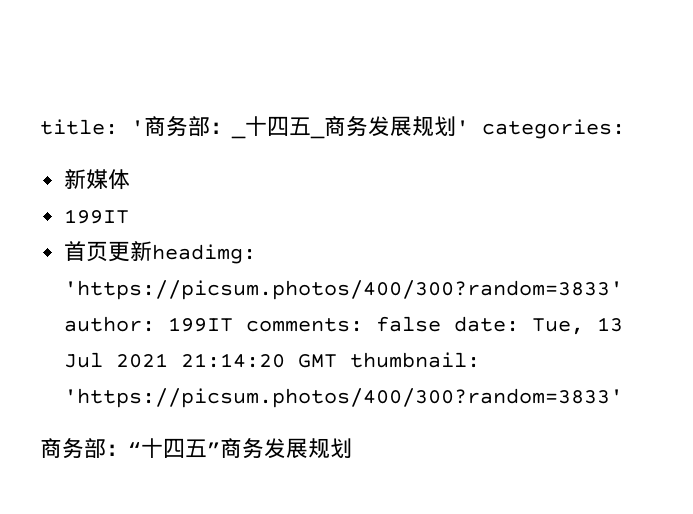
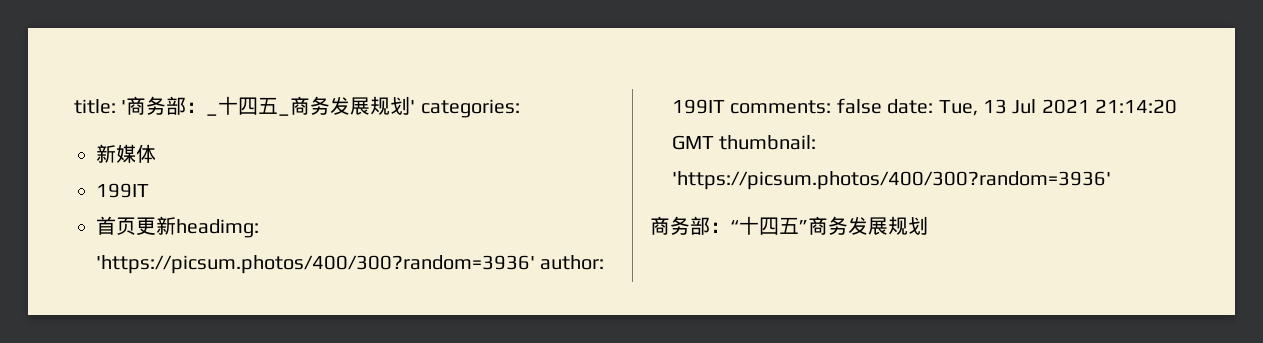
- 首页更新headimg: 'https://picsum.photos/400/300?random=3833' author: 199IT comments: false date: Tue, 13 Jul 2021 21:14:20 GMT thumbnail: 'https://picsum.photos/400/300?random=3833'
+ 首页更新headimg: 'https://picsum.photos/400/300?random=3936' author: 199IT comments: false date: Tue, 13 Jul 2021 21:14:20 GMT thumbnail: 'https://picsum.photos/400/300?random=3936'

